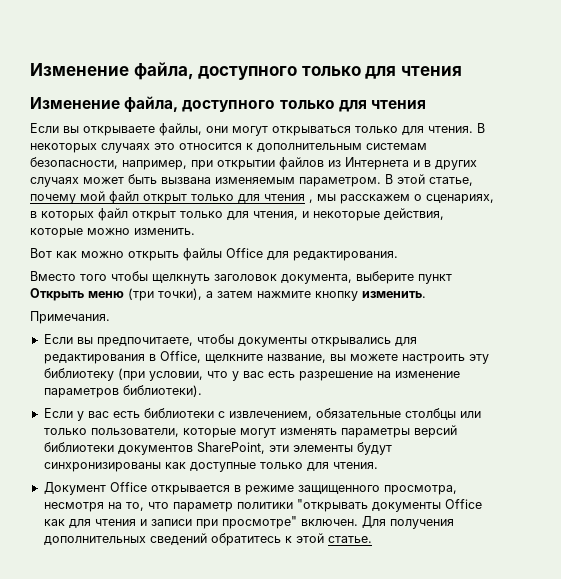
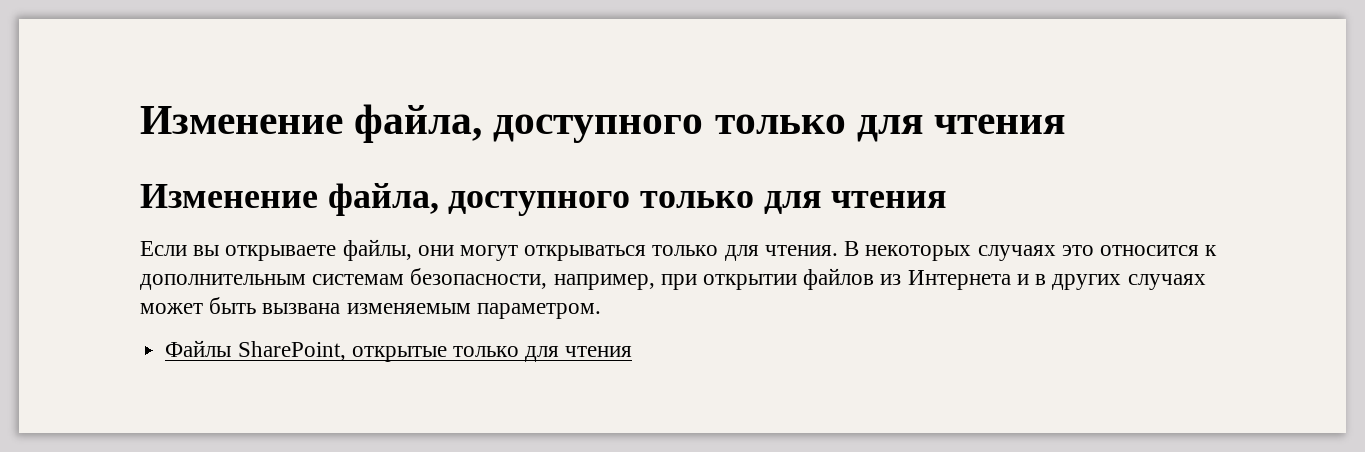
- В некоторых случаях это относится к дополнительным системам безопасности, например, при открытии файлов из Интернета и в других случаях может быть вызвана изменяемым параметром. В этой статье, почему мой файл открыт только для чтения , мы расскажем о сценариях, в которых файл открыт только для чтения, и некоторые действия, которые можно изменить.
- Вот как можно открыть файлы Office для редактирования.
- Вместо того чтобы щелкнуть заголовок документа, выберите пункт Открыть меню (три точки), а затем нажмите кнопку изменить.
- Примечания.
- Если вы предпочитаете, чтобы документы открывались для редактирования в Office, щелкните название, вы можете настроить эту библиотеку (при условии, что у вас есть разрешение на изменение параметров библиотеки).
- Если у вас есть библиотеки с извлечением, обязательные столбцы или только пользователи, которые могут изменять параметры версий библиотеки документов SharePoint, эти элементы будут синхронизированы как доступные только для чтения.
- Документ Office открывается в режиме защищенного просмотра, несмотря на то, что параметр политики "открывать документы Office как для чтения и записи при просмотре" включен. Для получения дополнительных сведений обратитесь к этой статье.
+ В некоторых случаях это относится к дополнительным системам безопасности, например, при открытии файлов из Интернета и в других случаях может быть вызвана изменяемым параметром.
+ Файлы SharePoint, открытые только для чтения

